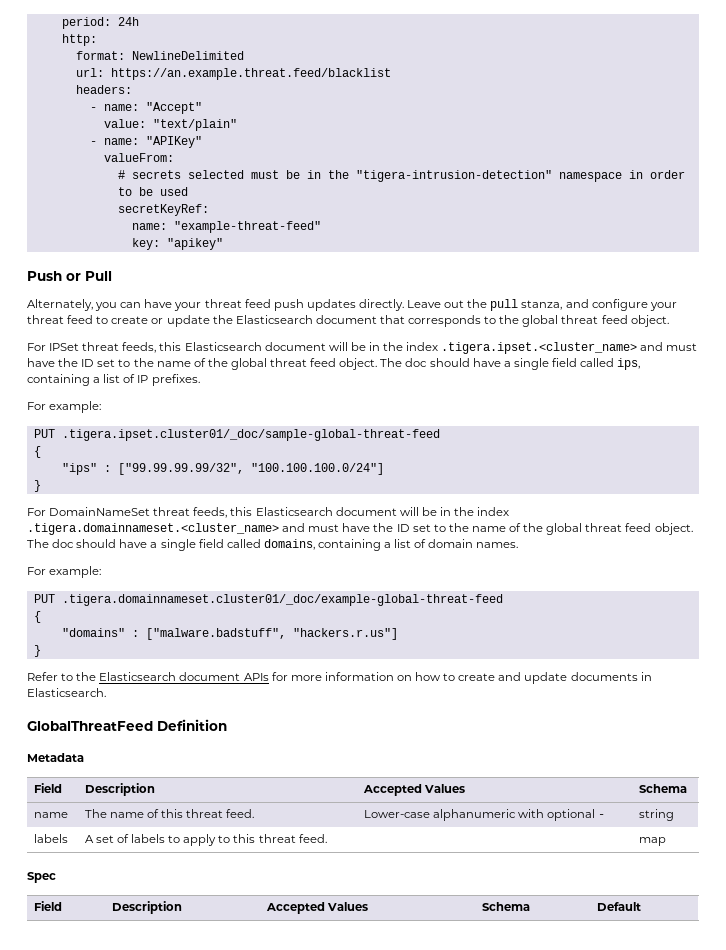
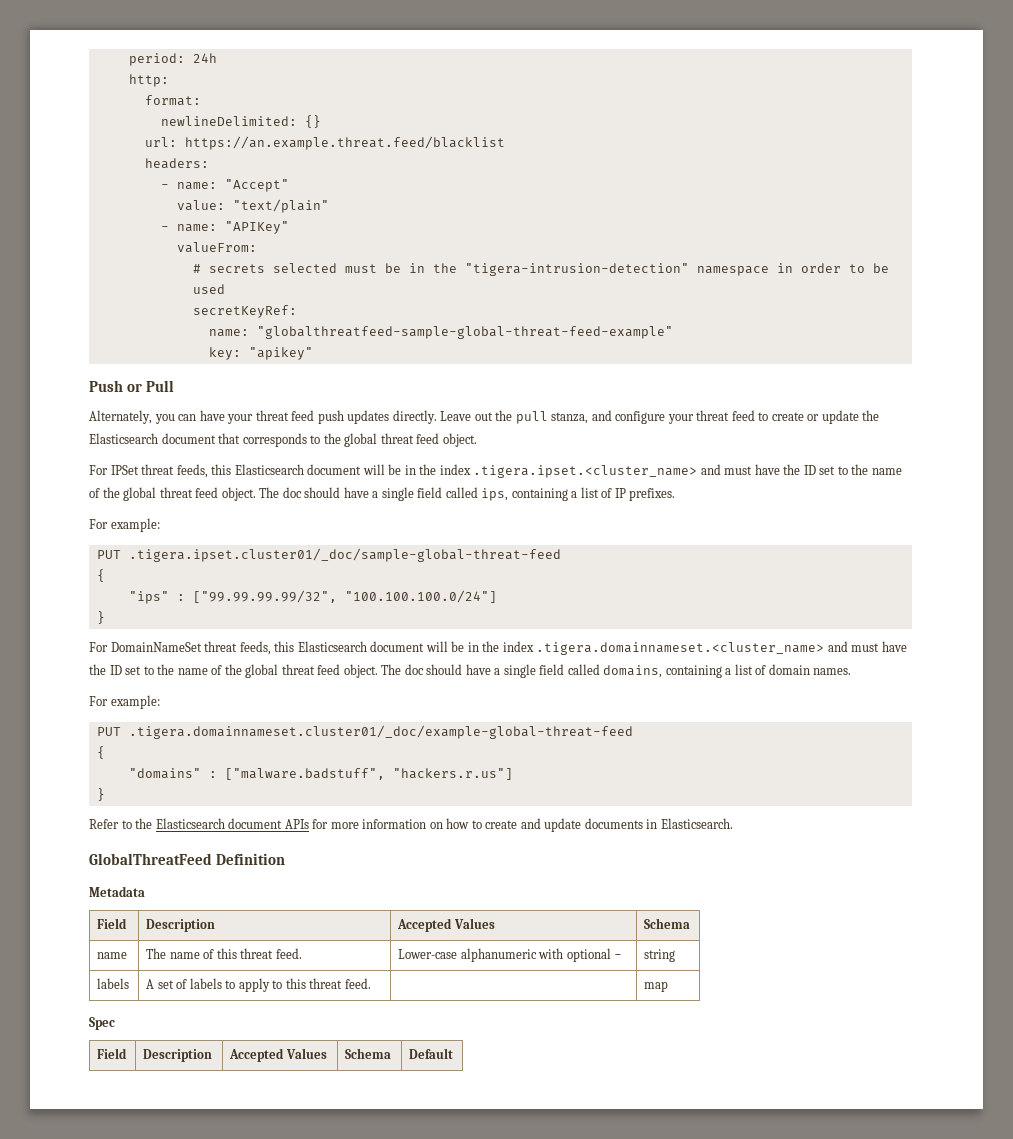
- format: NewlineDelimited
+ format:
+ newlineDelimited: {}
- name: "example-threat-feed"
+ name: "globalthreatfeed-sample-global-threat-feed-example"

